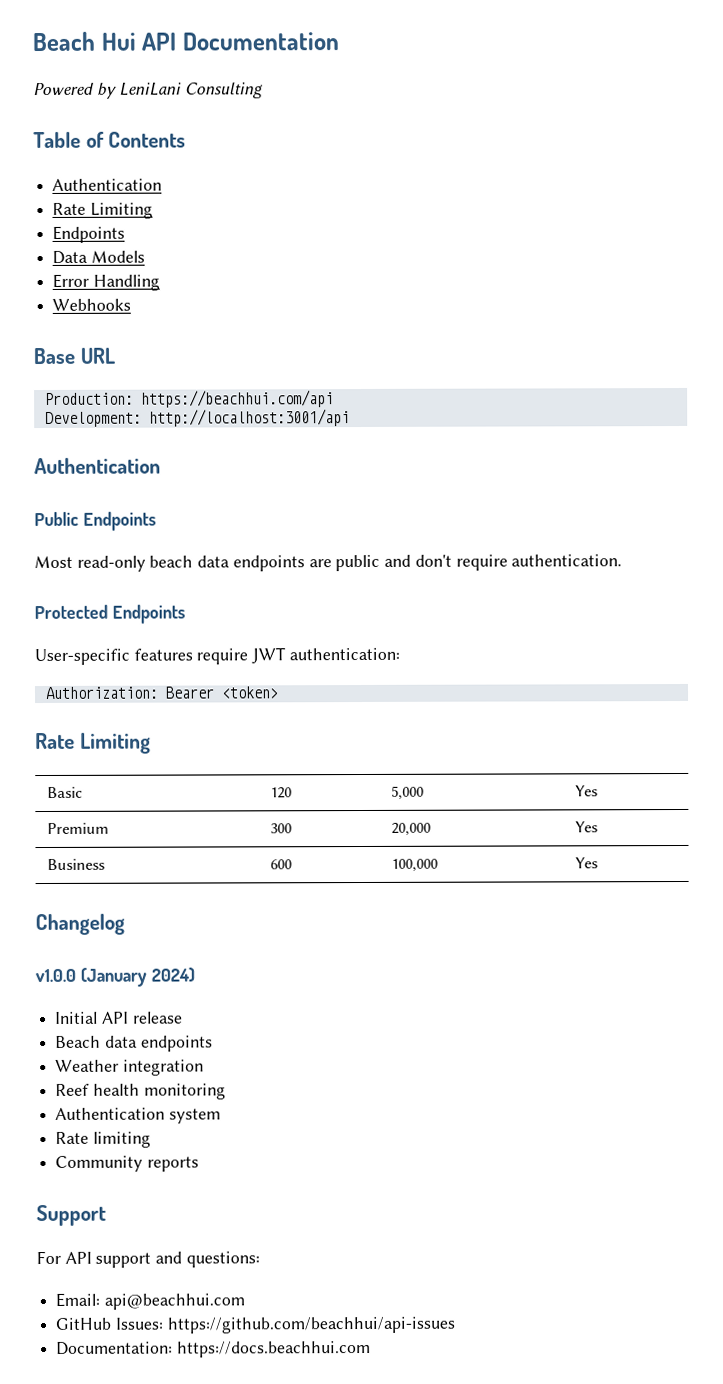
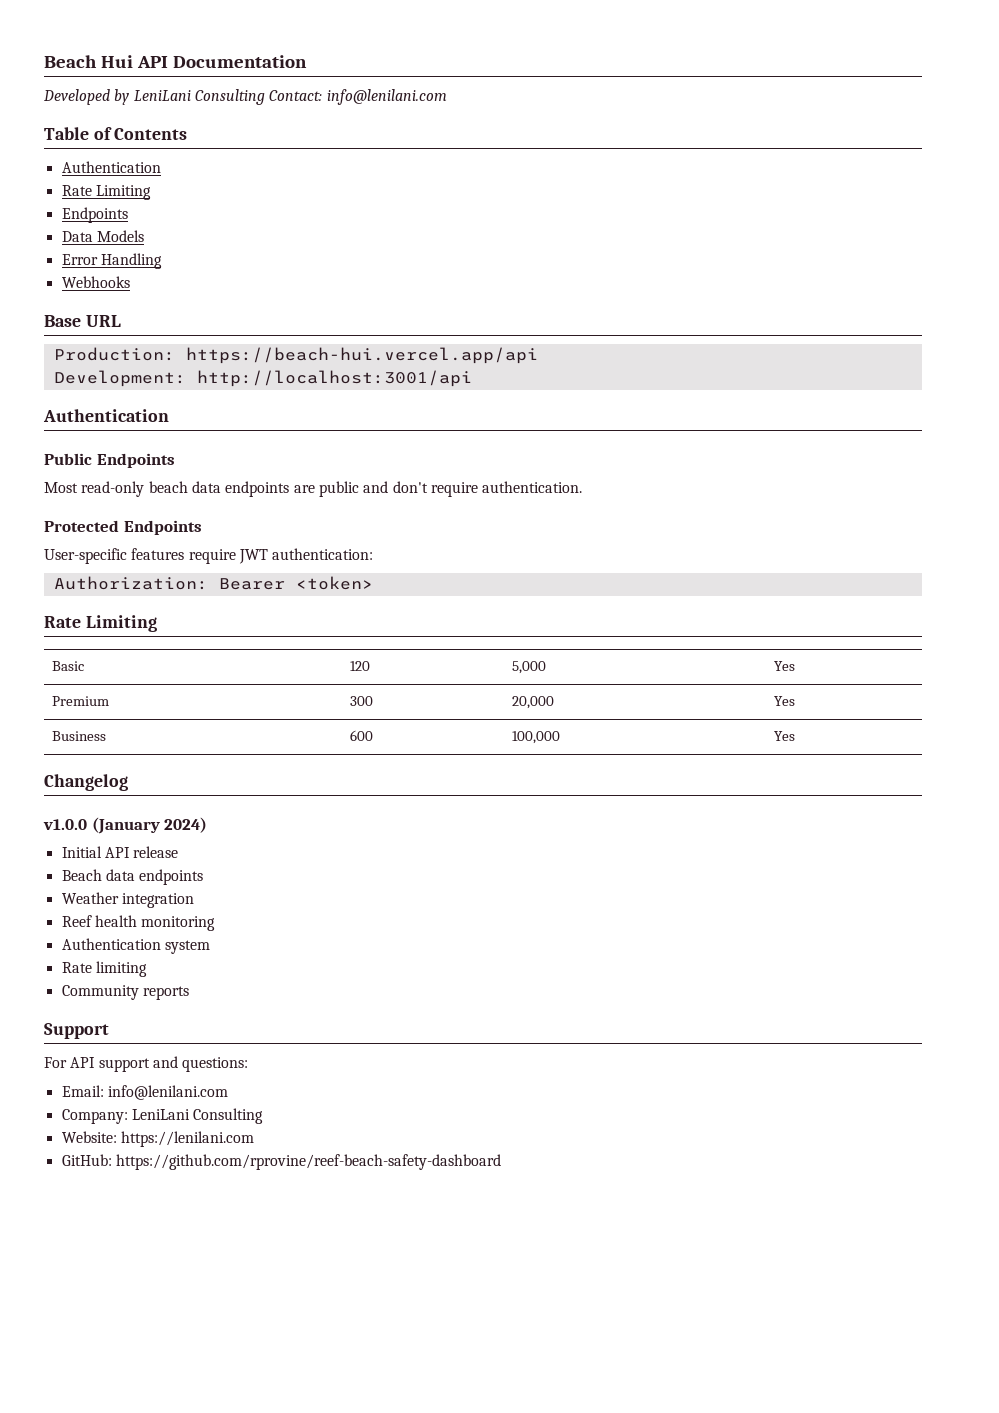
- Powered by LeniLani Consulting
+ Developed by LeniLani Consulting Contact: info@lenilani.com
- Production: https://beachhui.com/api
+ Production: https://beach-hui.vercel.app/api
- Email: api@beachhui.com
- GitHub Issues: https://github.com/beachhui/api-issues
- Documentation: https://docs.beachhui.com
+ Email: info@lenilani.com
+ Company: LeniLani Consulting
+ Website: https://lenilani.com
+ GitHub: https://github.com/rprovine/reef-beach-safety-dashboard

